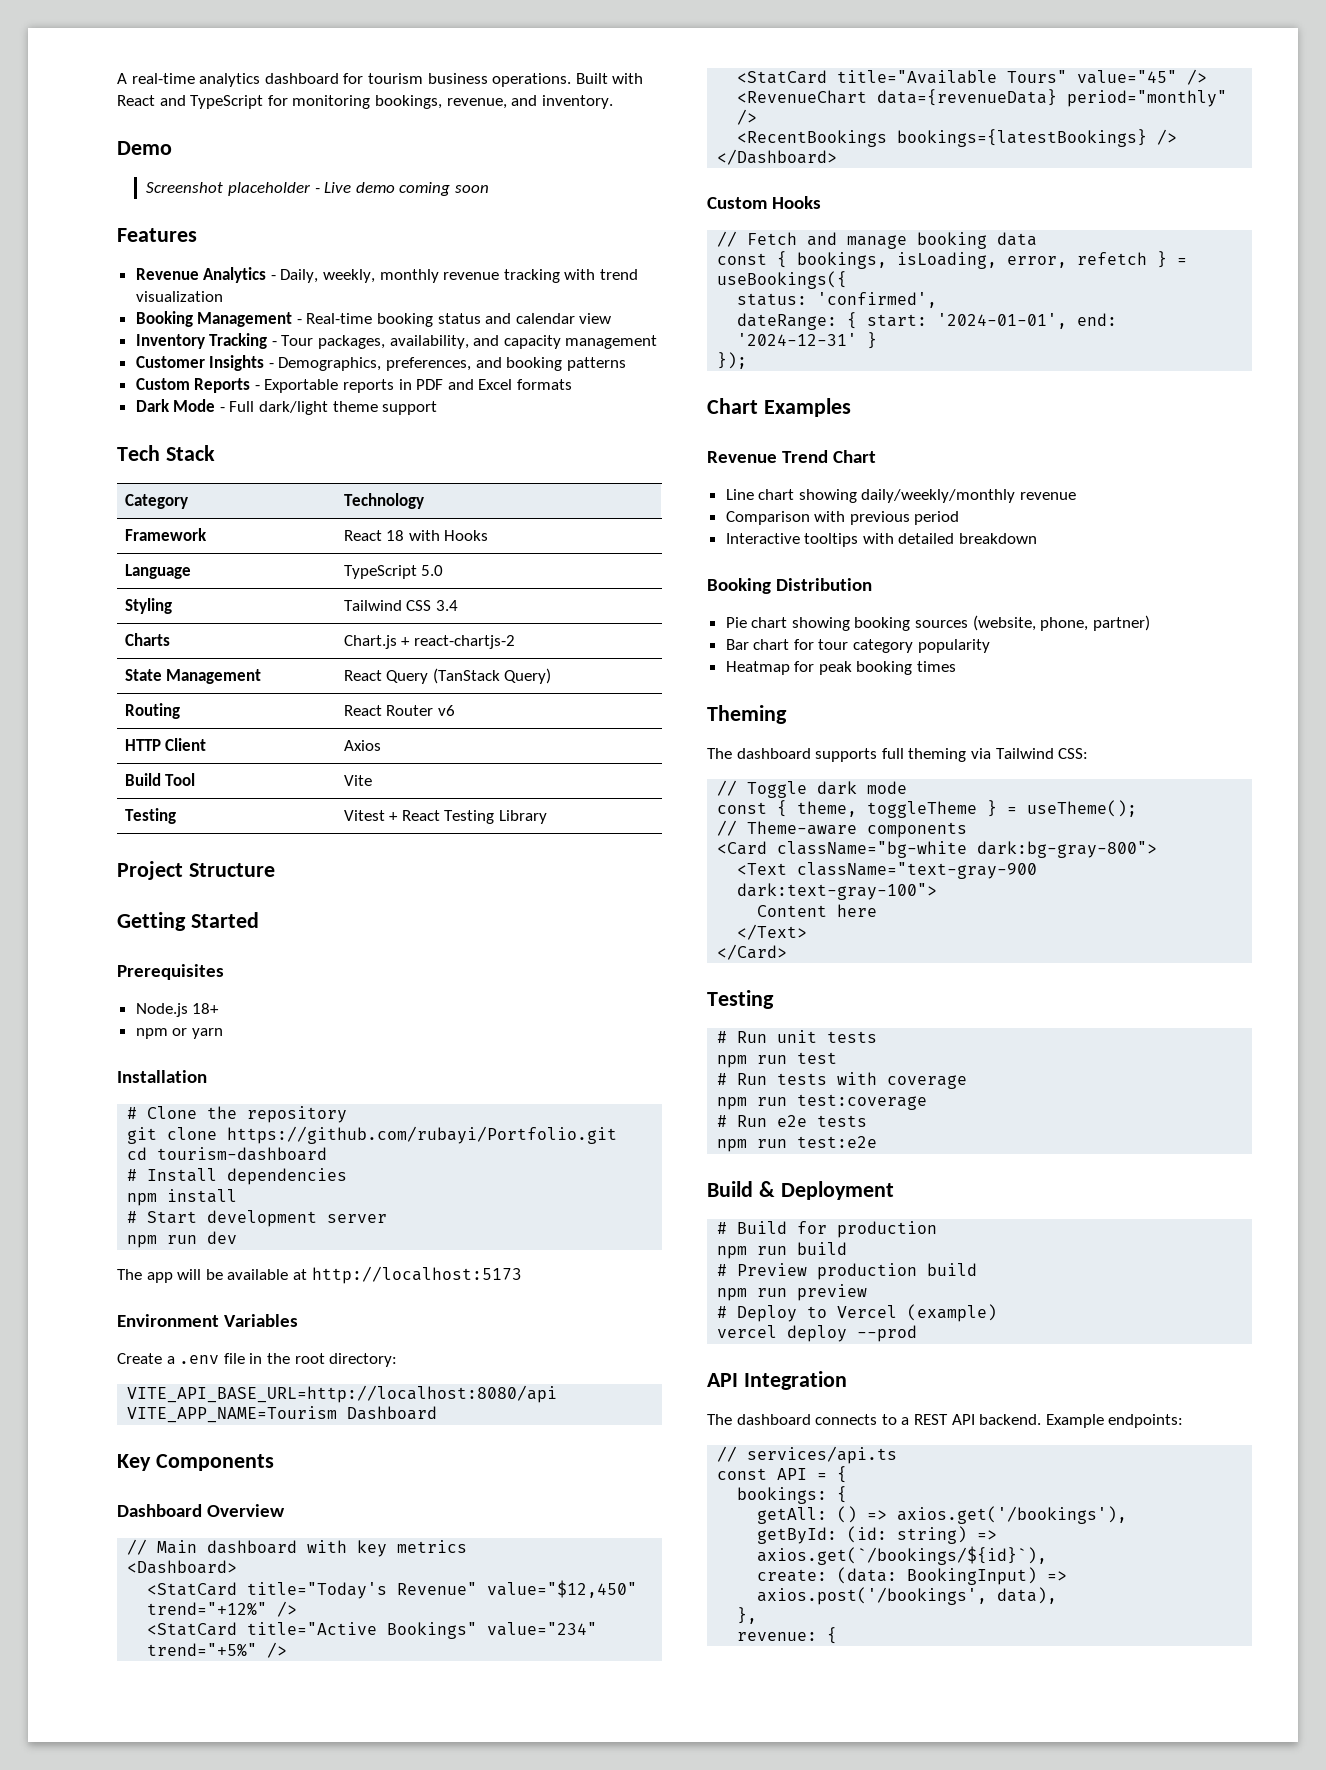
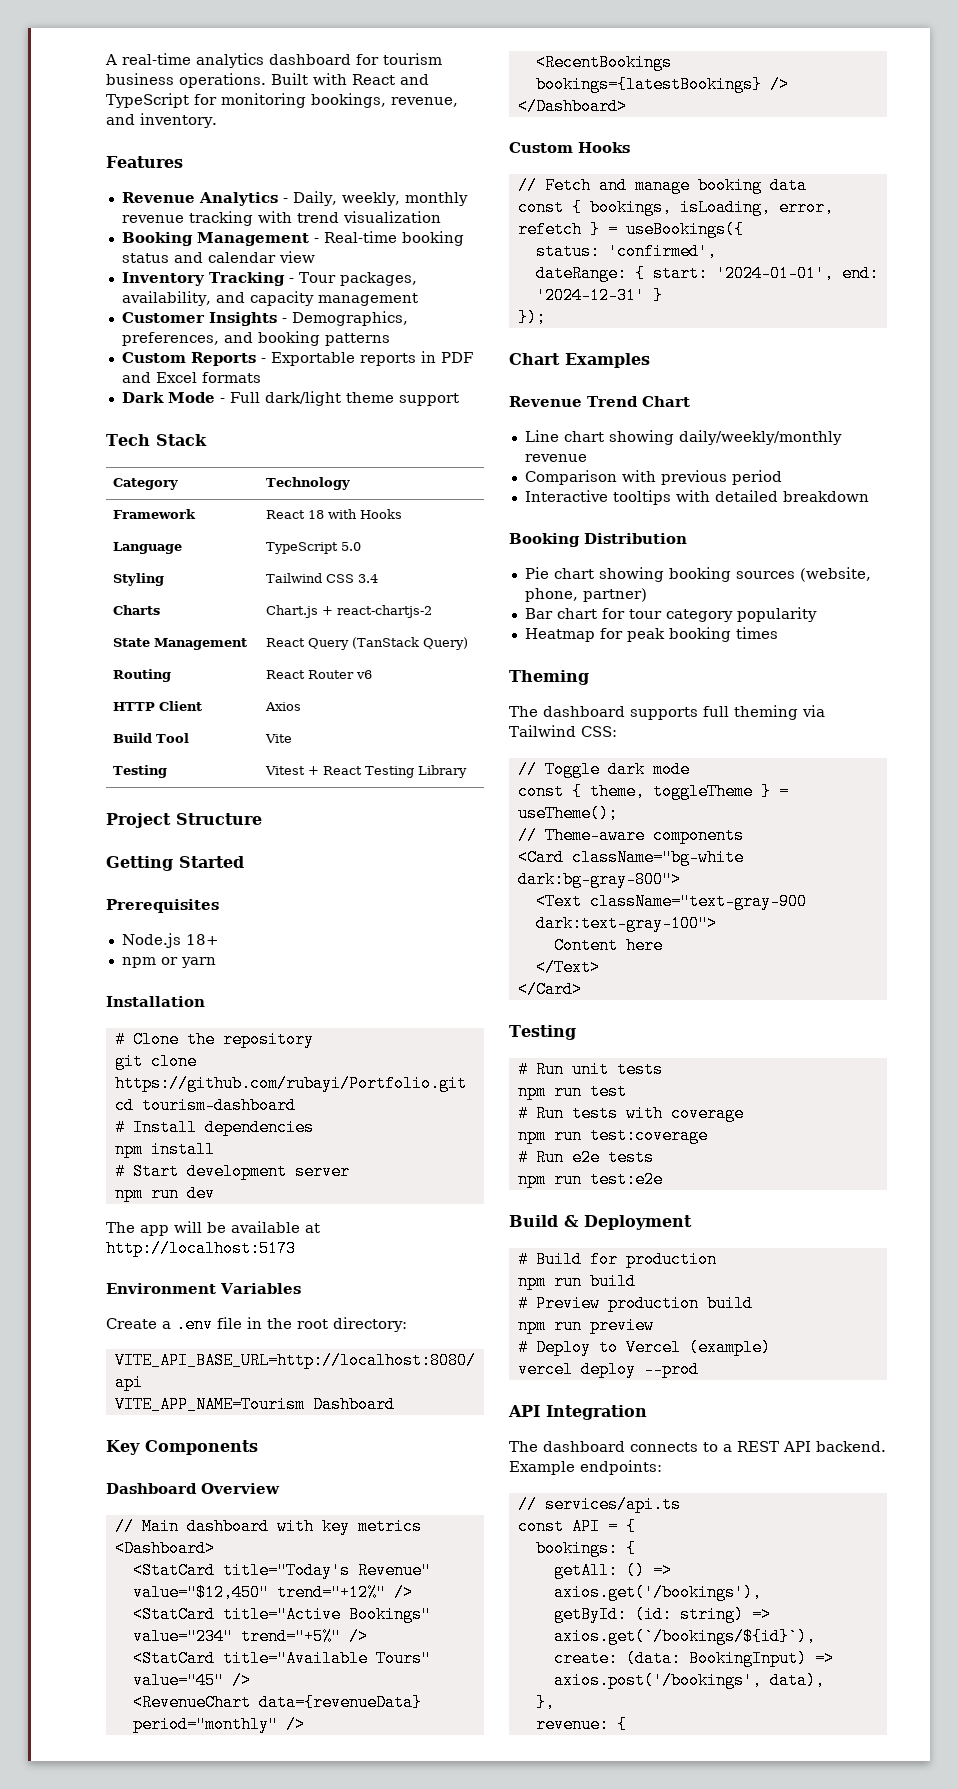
- Demo
- Screenshot placeholder - Live demo coming soon

